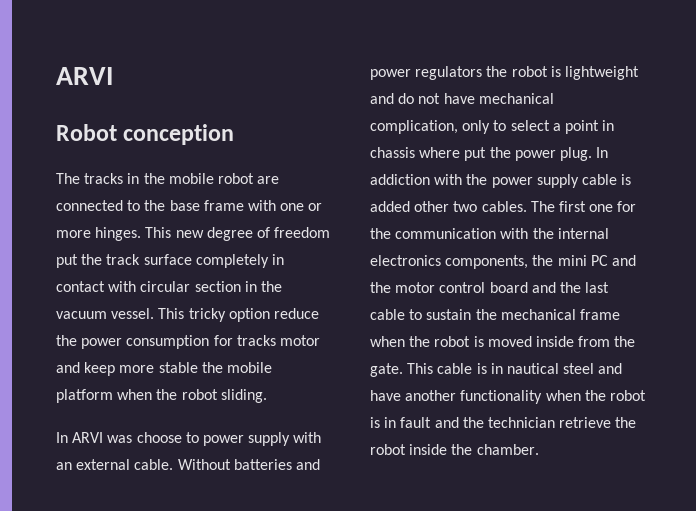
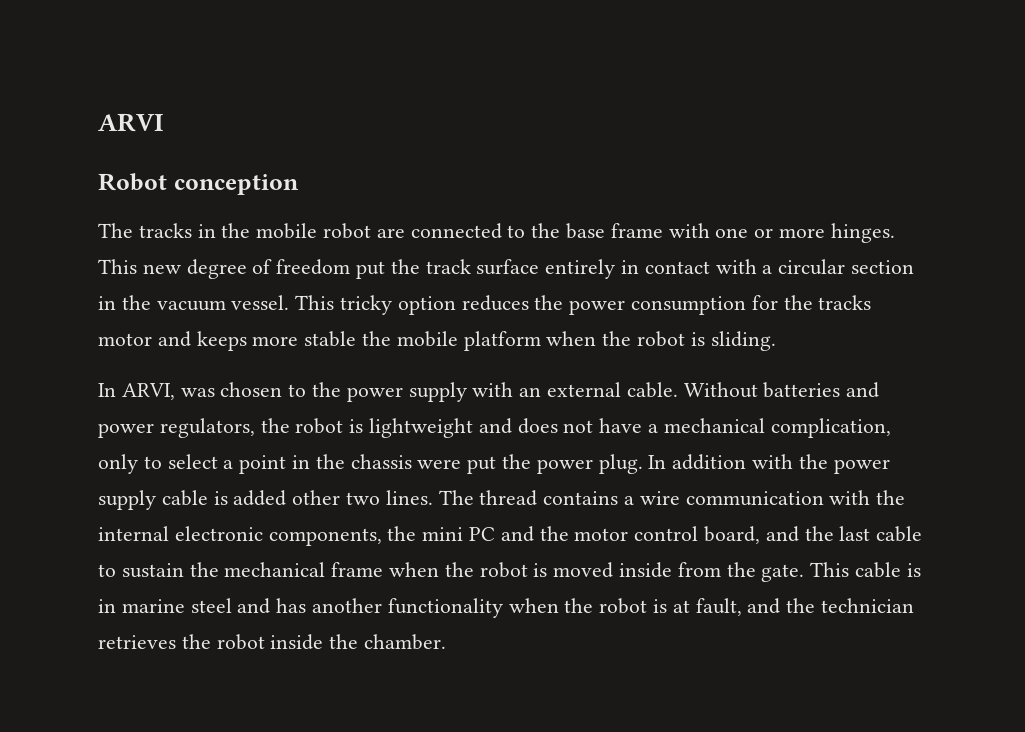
- This new degree of freedom put the track surface completely in contact with circular section in the vacuum vessel.
+ This new degree of freedom put the track surface entirely in contact with a circular section in the vacuum vessel.
- This tricky option reduce the power consumption for tracks motor and keep more stable the mobile platform when the robot sliding.
+ This tricky option reduces the power consumption for the tracks motor and keeps more stable the mobile platform when the robot is sliding.
- In ARVI was choose to power supply with an external cable.
+ In ARVI, was chosen to the power supply with an external cable.
- Without batteries and power regulators the robot is lightweight and do not have mechanical complication, only to select a point in chassis where put the power plug.
+ Without batteries and power regulators, the robot is lightweight and does not have a mechanical complication, only to select a point in the chassis were put the power plug.
- In addiction with the power supply cable is added other two cables. The first one for the communication with the internal electronics components, the mini PC and the motor control board and the last cable to sustain the mechanical frame when the robot is moved inside from the gate.
+ In addition with the power supply cable is added other two lines. The thread contains a wire communication with the internal electronic components, the mini PC and the motor control board, and the last cable to sustain the mechanical frame when the robot is moved inside from the gate.
- This cable is in nautical steel and have another functionality when the robot is in fault and the technician retrieve the robot inside the chamber.
+ This cable is in marine steel and has another functionality when the robot is at fault, and the technician retrieves the robot inside the chamber.

